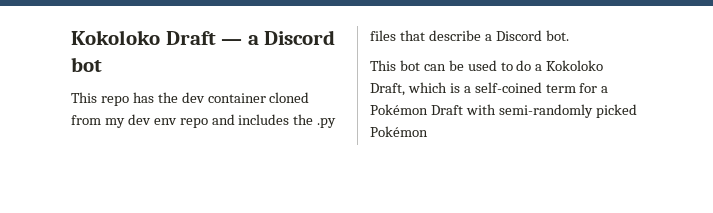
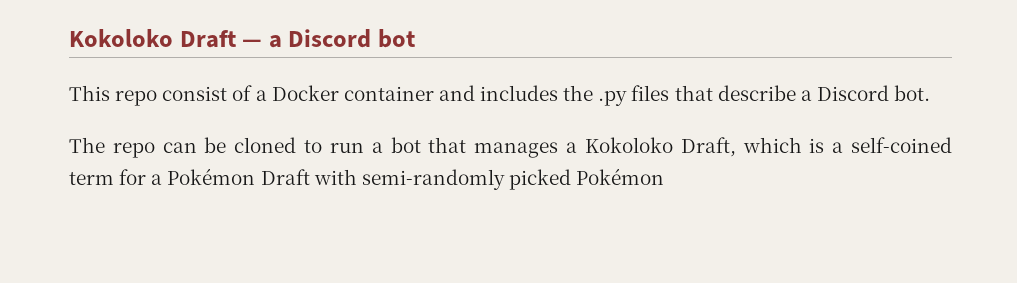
- This repo has the dev container cloned from my dev env repo and includes the .py files that describe a Discord bot.
+ This repo consist of a Docker container and includes the .py files that describe a Discord bot.
- This bot can be used to do a Kokoloko Draft, which is a self-coined term for a Pokémon Draft with semi-randomly picked Pokémon
+ The repo can be cloned to run a bot that manages a Kokoloko Draft, which is a self-coined term for a Pokémon Draft with semi-randomly picked Pokémon

